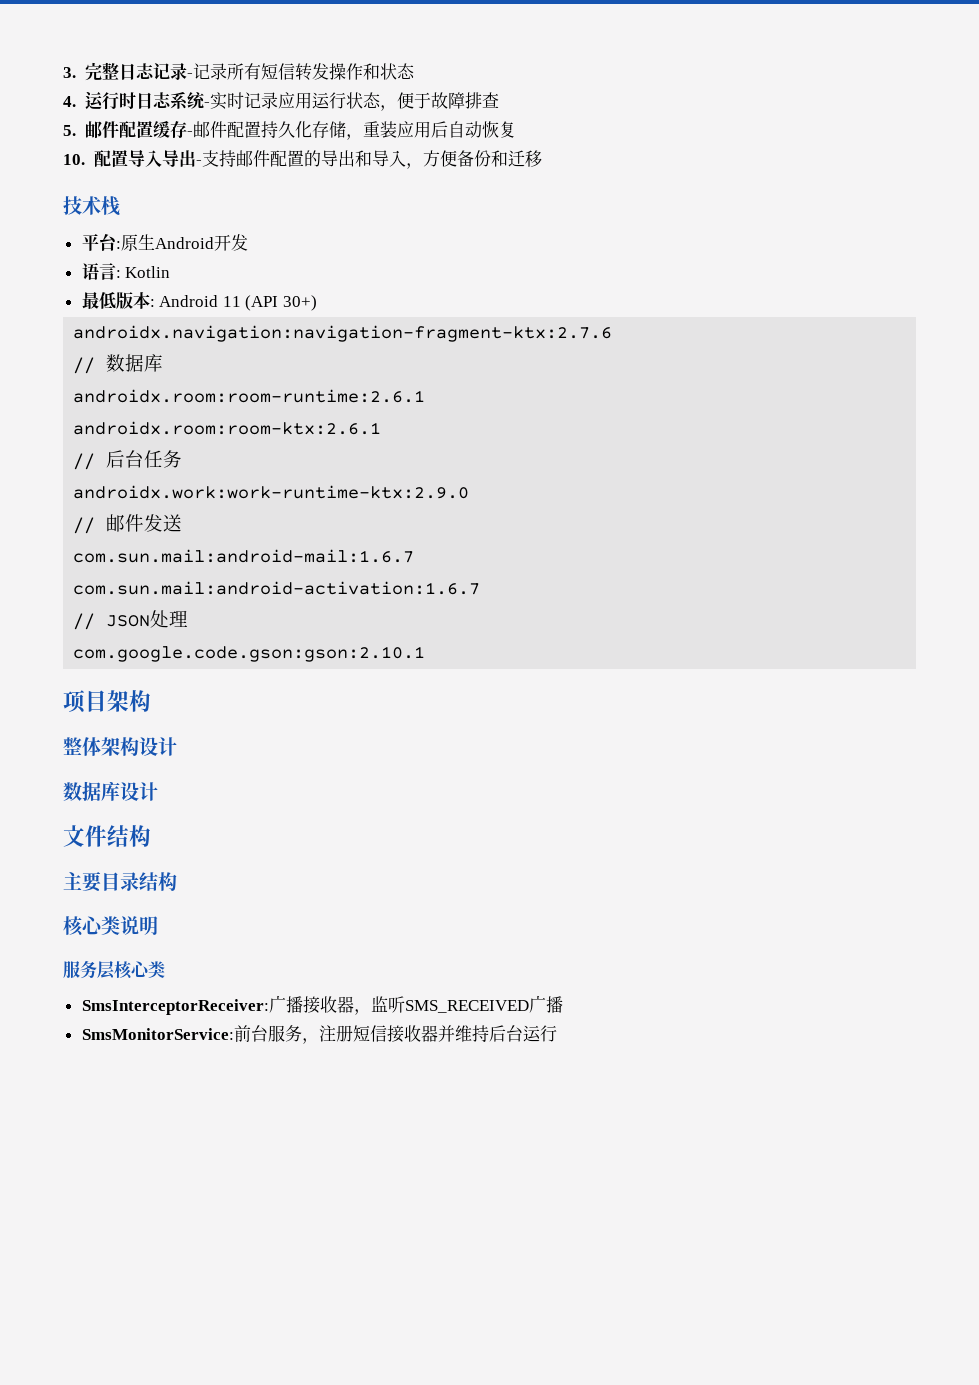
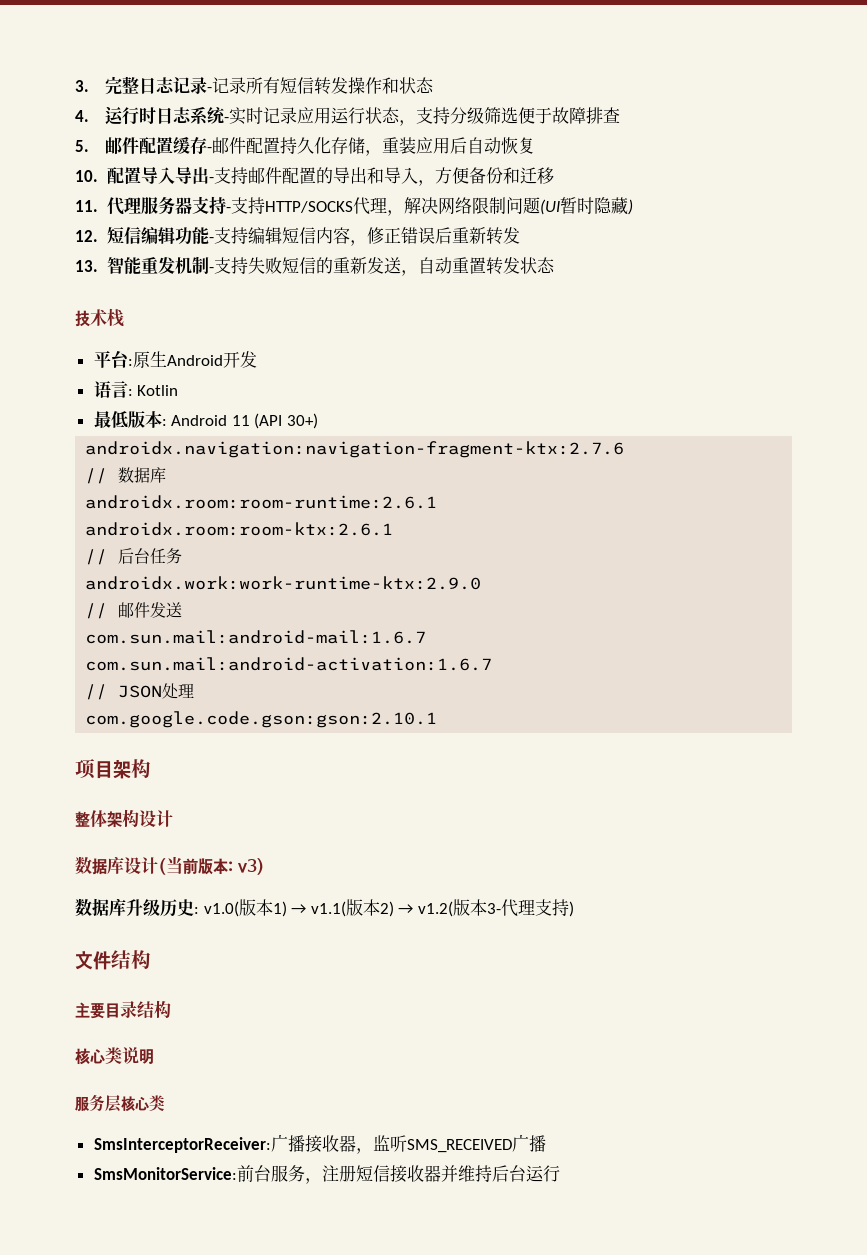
- 4.运行时日志系统-实时记录应用运行状态，便于故障排查
+ 4.运行时日志系统-实时记录应用运行状态，支持分级筛选便于故障排查
+ 11.代理服务器支持-支持HTTP/SOCKS代理，解决网络限制问题(UI暂时隐藏)
+ 12.短信编辑功能-支持编辑短信内容，修正错误后重新转发
+ 13.智能重发机制-支持失败短信的重新发送，自动重置转发状态
- 数据库设计
+ 数据库设计(当前版本: v3)
+ 数据库升级历史: v1.0(版本1) → v1.1(版本2) → v1.2(版本3-代理支持)

